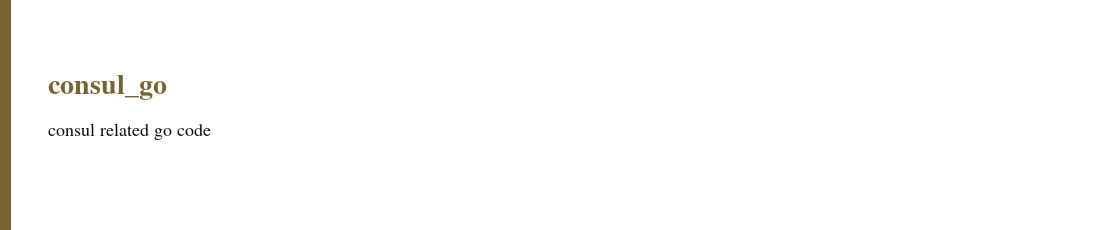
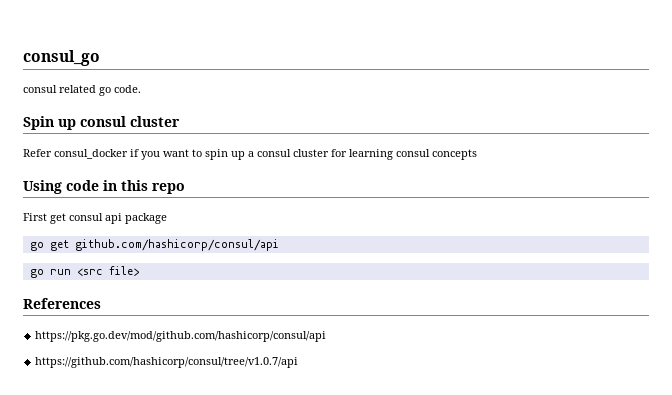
- consul related go code
+ consul related go code.
+ Spin up consul cluster
+ Refer consul_docker if you want to spin up a consul cluster for learning consul concepts
+ Using code in this repo
+ First get consul api package
+ go get github.com/hashicorp/consul/api
+ go run <src file>
+ References
+ https://pkg.go.dev/mod/github.com/hashicorp/consul/api
+ https://github.com/hashicorp/consul/tree/v1.0.7/api

